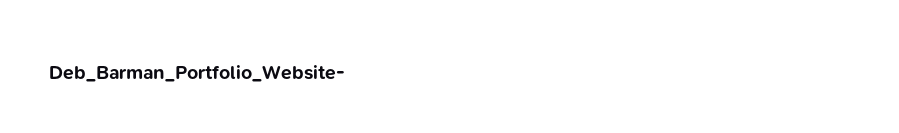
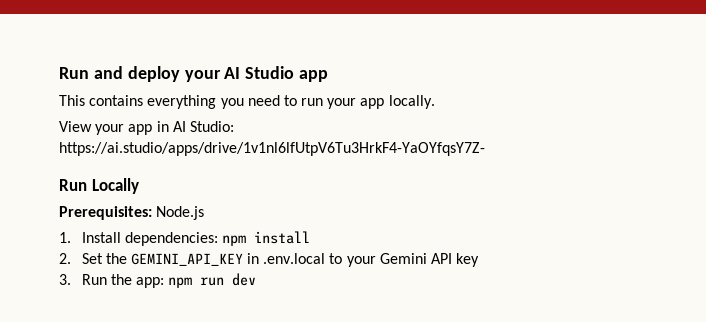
- Deb_Barman_Portfolio_Website-
+ Run and deploy your AI Studio app
+ This contains everything you need to run your app locally.
+ View your app in AI Studio: https://ai.studio/apps/drive/1v1nl6lfUtpV6Tu3HrkF4-YaOYfqsY7Z-
+ Run Locally
+ Prerequisites: Node.js
+ 1. Install dependencies: npm install
+ 2. Set the GEMINI_API_KEY in .env.local to your Gemini API key
+ 3. Run the app: npm run dev

